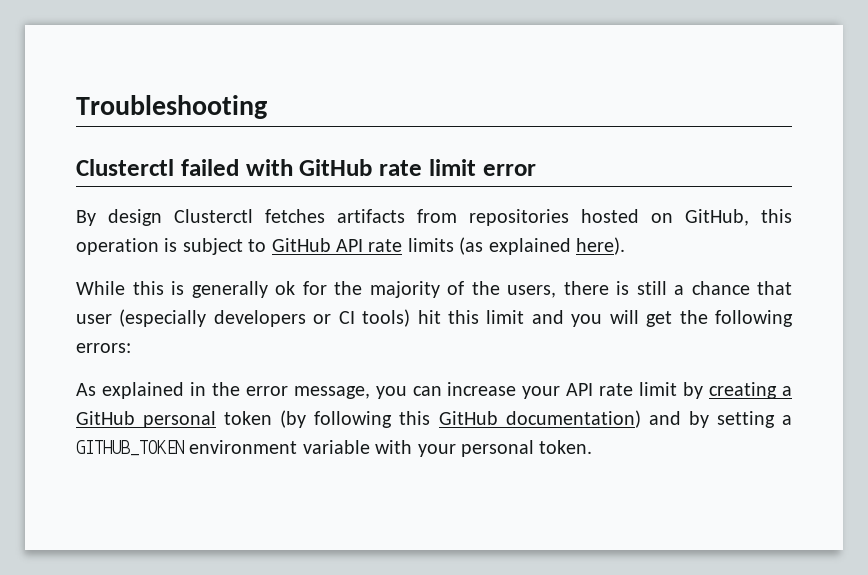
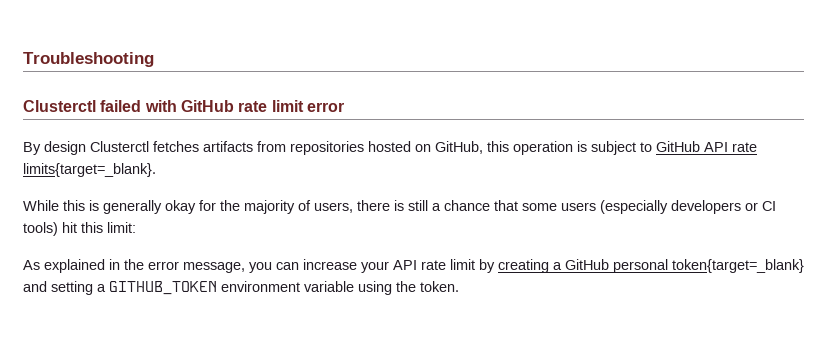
- By design Clusterctl fetches artifacts from repositories hosted on GitHub, this operation is subject to GitHub API rate limits (as explained here).
+ By design Clusterctl fetches artifacts from repositories hosted on GitHub, this operation is subject to GitHub API rate limits{target=_blank}.
- While this is generally ok for the majority of the users, there is still a chance that user (especially developers or CI tools) hit this limit and you will get the following errors:
+ While this is generally okay for the majority of users, there is still a chance that some users (especially developers or CI tools) hit this limit:
- As explained in the error message, you can increase your API rate limit by creating a GitHub personal token (by following this GitHub documentation) and by setting a GITHUB_TOKEN environment variable with your personal token.
+ As explained in the error message, you can increase your API rate limit by creating a GitHub personal token{target=_blank} and setting a GITHUB_TOKEN environment variable using the token.

